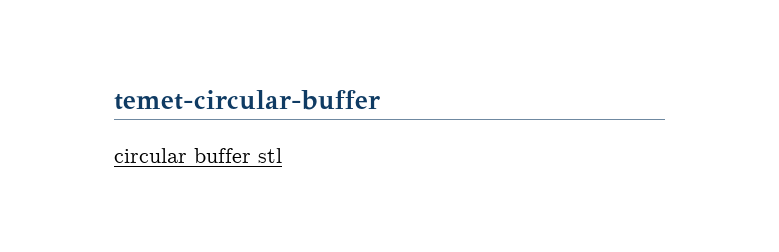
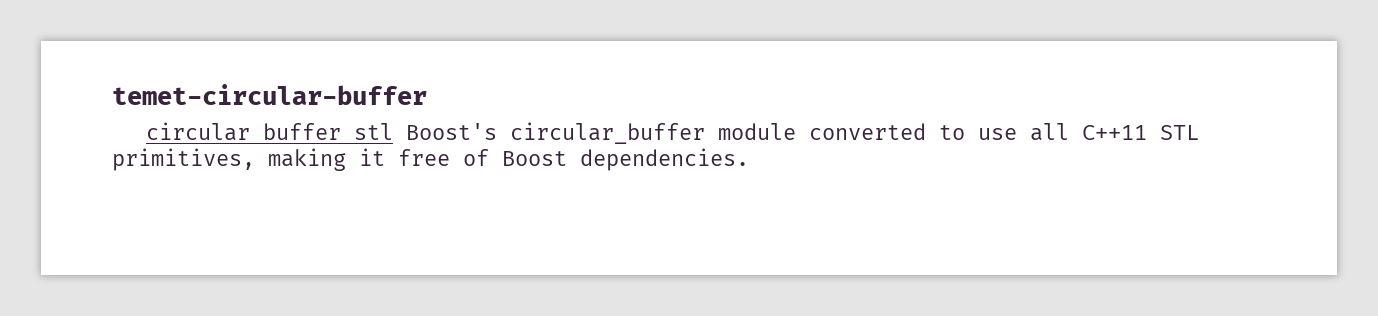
- circular buffer stl
+ circular buffer stl Boost's circular_buffer module converted to use all C++11 STL primitives, making it free of Boost dependencies.

